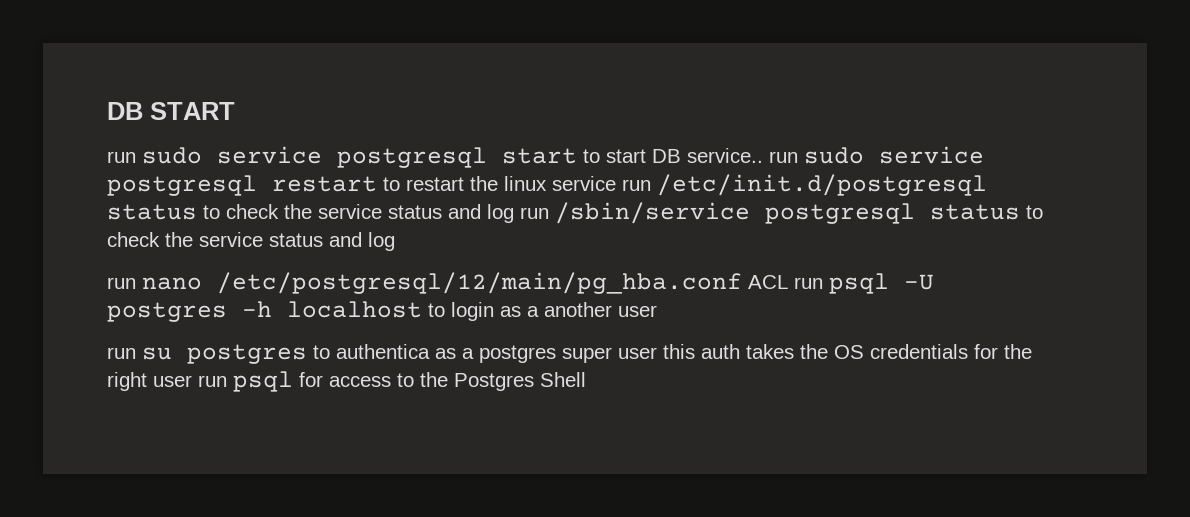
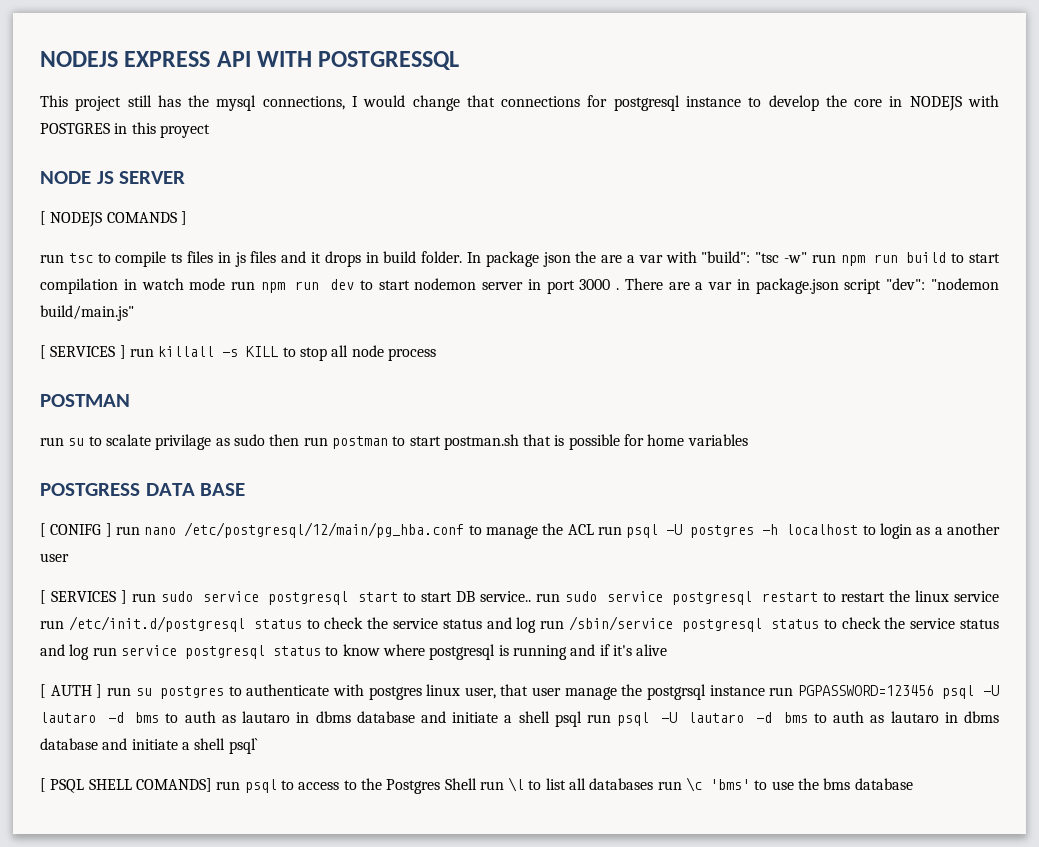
- DB START
- run sudo service postgresql start to start DB service.. run sudo service postgresql restart to restart the linux service run /etc/init.d/postgresql status to check the service status and log run /sbin/service postgresql status to check the service status and log
- run nano /etc/postgresql/12/main/pg_hba.conf ACL run psql -U postgres -h localhost to login as a another user
- run su postgres to authentica as a postgres super user this auth takes the OS credentials for the right user run psql for access to the Postgres Shell
+ NODEJS EXPRESS API WITH POSTGRESSQL
+ This project still has the mysql connections, I would change that connections for postgresql instance to develop the core in NODEJS with POSTGRES in this proyect
+ NODE JS SERVER
+ [ NODEJS COMANDS ]
+ run tsc to compile ts files in js files and it drops in build folder. In package json the are a var with "build": "tsc -w" run npm run build to start compilation in watch mode run npm run dev to start nodemon server in port 3000 . There are a var in package.json script "dev": "nodemon build/main.js"
+ [ SERVICES ] run killall -s KILL to stop all node process
+ POSTMAN
+ run su to scalate privilage as sudo then run postman to start postman.sh that is possible for home variables
+ POSTGRESS DATA BASE
+ [ CONIFG ] run nano /etc/postgresql/12/main/pg_hba.conf to manage the ACL run psql -U postgres -h localhost to login as a another user
+ [ SERVICES ] run sudo service postgresql start to start DB service.. run sudo service postgresql restart to restart the linux service run /etc/init.d/postgresql status to check the service status and log run /sbin/service postgresql status to check the service status and log run service postgresql status to know where postgresql is running and if it's alive
+ [ AUTH ] run su postgres to authenticate with postgres linux user, that user manage the postgrsql instance run PGPASSWORD=123456 psql -U lautaro -d bms to auth as lautaro in dbms database and initiate a shell psql run psql -U lautaro -d bms to auth as lautaro in dbms database and initiate a shell psql`
+ [ PSQL SHELL COMANDS] run psql to access to the Postgres Shell run \l to list all databases run \c 'bms' to use the bms database

